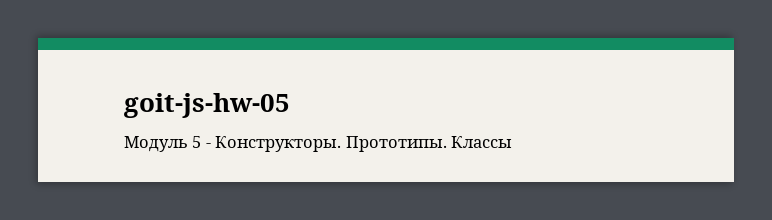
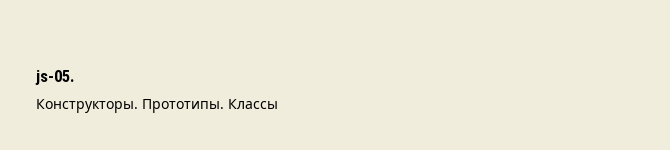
- goit-js-hw-05
- Модуль 5 - Конструкторы.
+ js-05.
+ Конструкторы.

